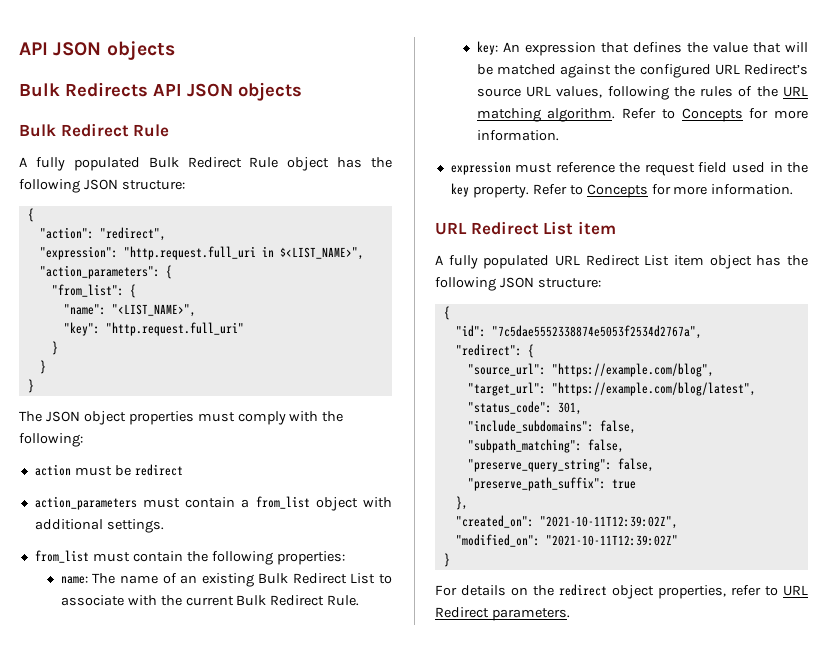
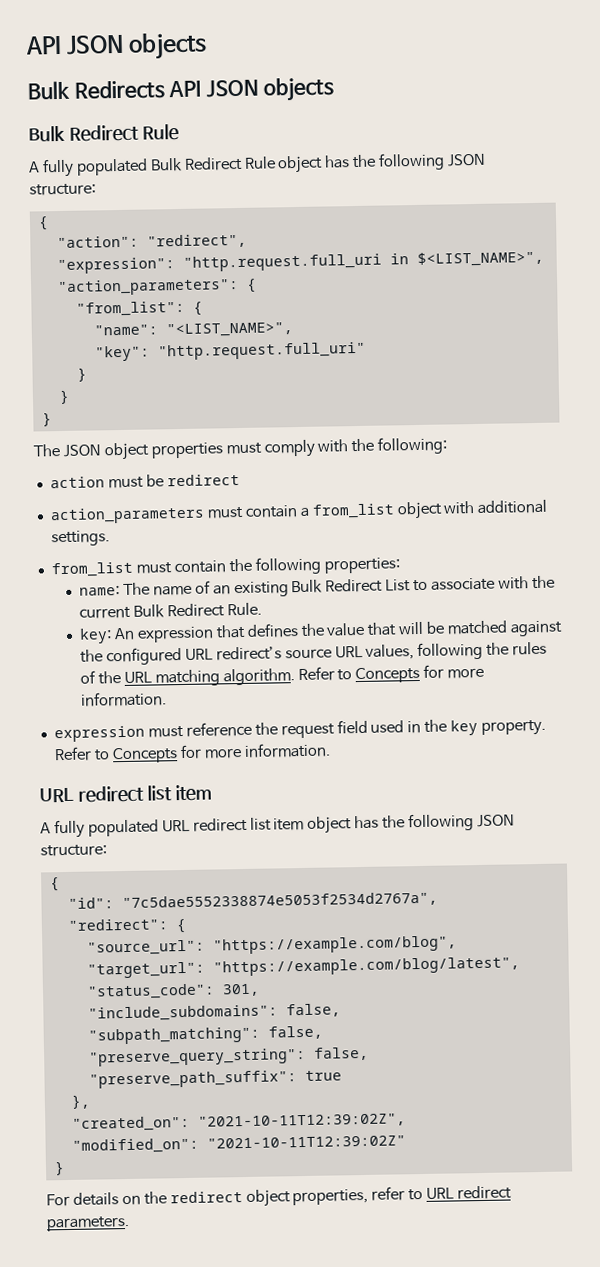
- key: An expression that defines the value that will be matched against the configured URL Redirect’s source URL values, following the rules of the URL matching algorithm.
+ key: An expression that defines the value that will be matched against the configured URL redirect’s source URL values, following the rules of the URL matching algorithm.
  expression must reference the request field used in the key property. Refer to Concepts for more information.
- URL Redirect List item
+ URL redirect list item
- A fully populated URL Redirect List item object has the following JSON structure:
+ A fully populated URL redirect list item object has the following JSON structure:
- For details on the redirect object properties, refer to URL Redirect parameters.
+ For details on the redirect object properties, refer to URL redirect parameters.

